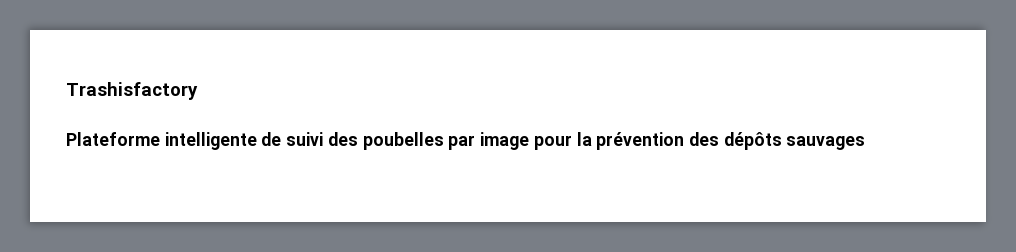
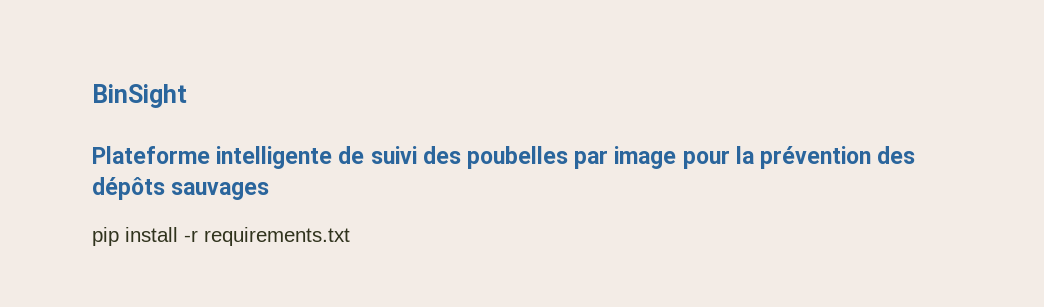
- Trashisfactory
+ BinSight
+ pip install -r requirements.txt

